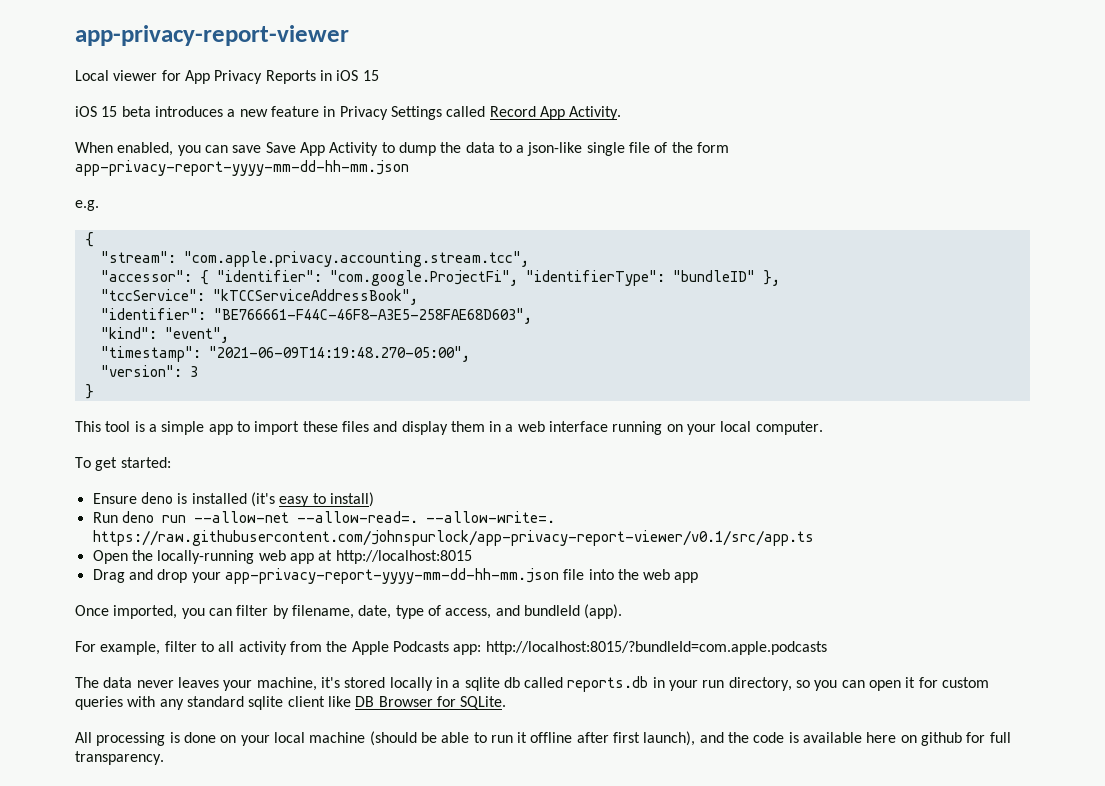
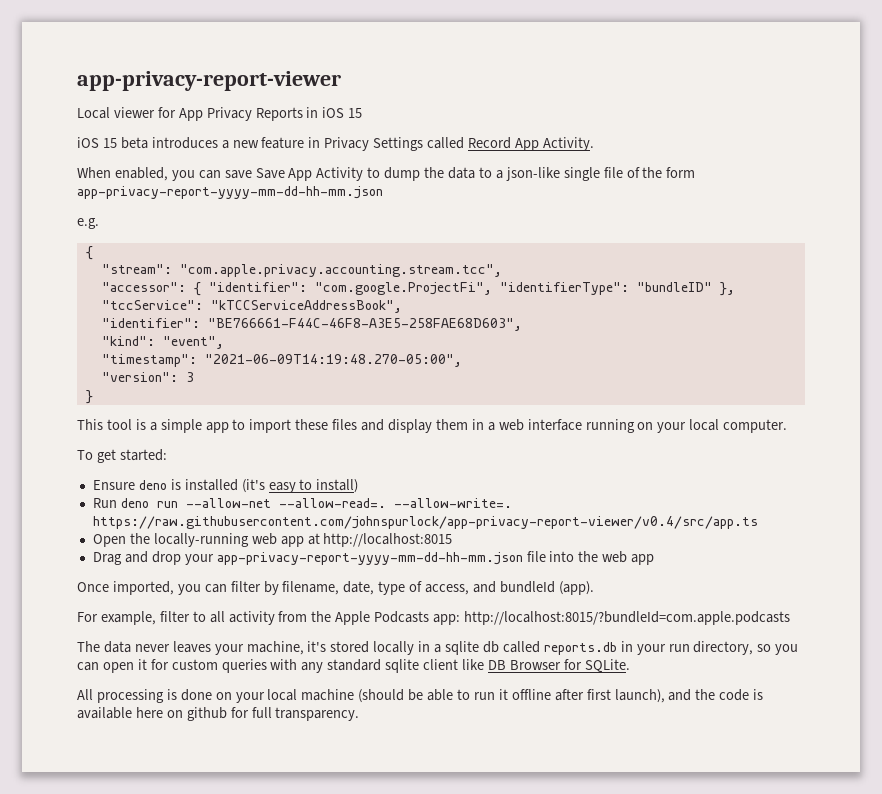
- --allow-write=. https://raw.githubusercontent.com/johnspurlock/app-privacy-report-viewer/v0.1/src/app.ts
+ --allow-write=. https://raw.githubusercontent.com/johnspurlock/app-privacy-report-viewer/v0.4/src/app.ts

